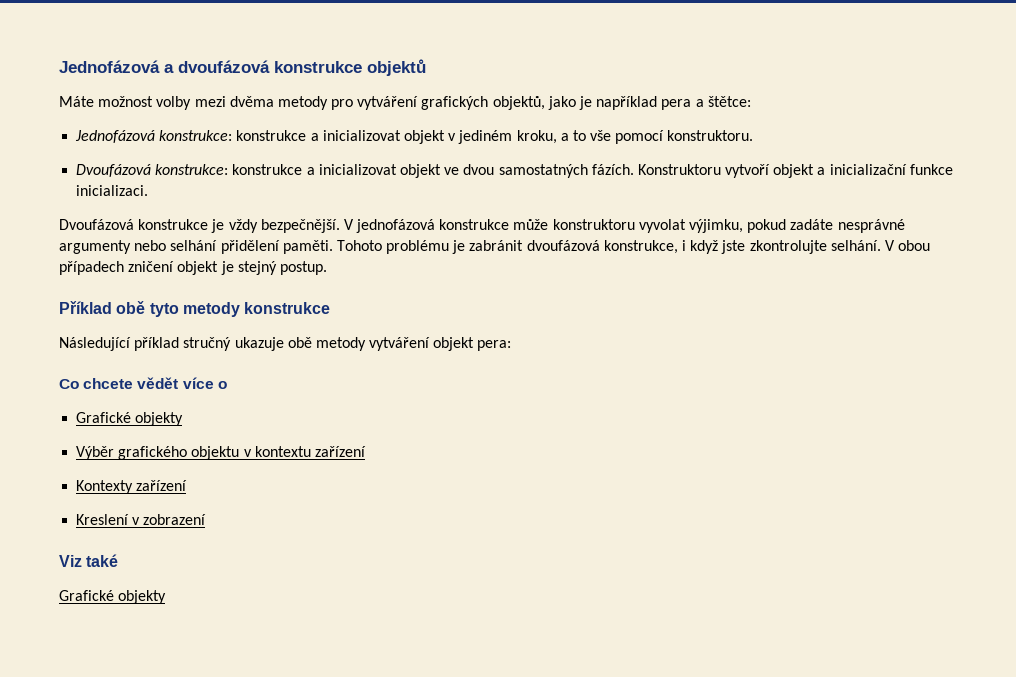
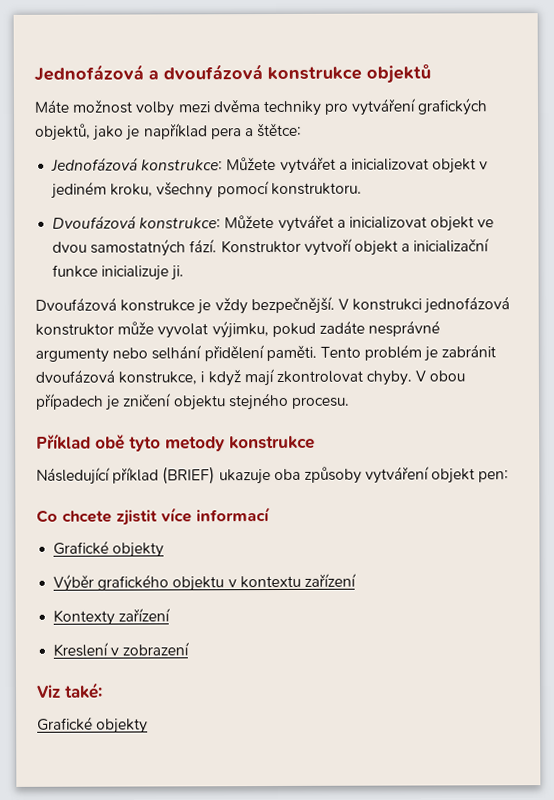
- Máte možnost volby mezi dvěma metody pro vytváření grafických objektů, jako je například pera a štětce:
+ Máte možnost volby mezi dvěma techniky pro vytváření grafických objektů, jako je například pera a štětce:
- Jednofázová konstrukce: konstrukce a inicializovat objekt v jediném kroku, a to vše pomocí konstruktoru.
+ Jednofázová konstrukce: Můžete vytvářet a inicializovat objekt v jediném kroku, všechny pomocí konstruktoru.
- Dvoufázová konstrukce: konstrukce a inicializovat objekt ve dvou samostatných fázích. Konstruktoru vytvoří objekt a inicializační funkce inicializaci.
+ Dvoufázová konstrukce: Můžete vytvářet a inicializovat objekt ve dvou samostatných fází. Konstruktor vytvoří objekt a inicializační funkce inicializuje ji.
- V jednofázová konstrukce může konstruktoru vyvolat výjimku, pokud zadáte nesprávné argumenty nebo selhání přidělení paměti.
+ V konstrukci jednofázová konstruktor může vyvolat výjimku, pokud zadáte nesprávné argumenty nebo selhání přidělení paměti.
- Tohoto problému je zabránit dvoufázová konstrukce, i když jste zkontrolujte selhání. V obou případech zničení objekt je stejný postup.
+ Tento problém je zabránit dvoufázová konstrukce, i když mají zkontrolovat chyby. V obou případech je zničení objektu stejného procesu.
- Následující příklad stručný ukazuje obě metody vytváření objekt pera:
+ Následující příklad (BRIEF) ukazuje oba způsoby vytváření objekt pen:
- Co chcete vědět více o
+ Co chcete zjistit více informací
- Viz také
+ Viz také:

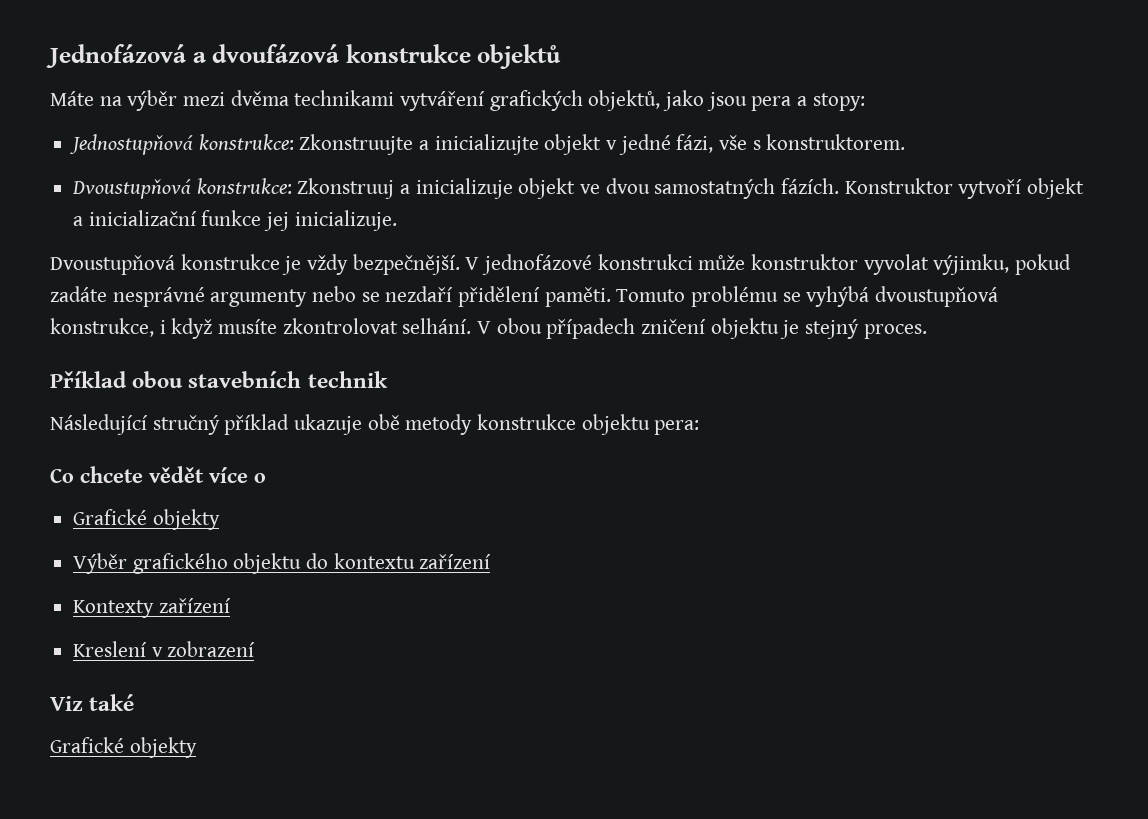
- Máte možnost volby mezi dvěma techniky pro vytváření grafických objektů, jako je například pera a štětce:
- Jednofázová konstrukce: Můžete vytvářet a inicializovat objekt v jediném kroku, všechny pomocí konstruktoru.
- Dvoufázová konstrukce: Můžete vytvářet a inicializovat objekt ve dvou samostatných fází.
+ Máte na výběr mezi dvěma technikami vytváření grafických objektů, jako jsou pera a stopy:
+ Jednostupňová konstrukce: Zkonstruujte a inicializujte objekt v jedné fázi, vše s konstruktorem.
+ Dvoustupňová konstrukce: Zkonstruuj a inicializuje objekt ve dvou samostatných fázích.
- Konstruktor vytvoří objekt a inicializační funkce inicializuje ji.
- Dvoufázová konstrukce je vždy bezpečnější.
+ Konstruktor vytvoří objekt a inicializační funkce jej inicializuje.
+ Dvoustupňová konstrukce je vždy bezpečnější.
- V konstrukci jednofázová konstruktor může vyvolat výjimku, pokud zadáte nesprávné argumenty nebo selhání přidělení paměti. Tento problém je zabránit dvoufázová konstrukce, i když mají zkontrolovat chyby.
+ V jednofázové konstrukci může konstruktor vyvolat výjimku, pokud zadáte nesprávné argumenty nebo se nezdaří přidělení paměti. Tomuto problému se vyhýbá dvoustupňová konstrukce, i když musíte zkontrolovat selhání.
- V obou případech je zničení objektu stejného procesu.
- Příklad obě tyto metody konstrukce
- Následující příklad (BRIEF) ukazuje oba způsoby vytváření objekt pen:
+ V obou případech zničení objektu je stejný proces.
+ Příklad obou stavebních technik
+ Následující stručný příklad ukazuje obě metody konstrukce objektu pera:
- Co chcete zjistit více informací
+ Co chcete vědět více o
- Výběr grafického objektu v kontextu zařízení
+ Výběr grafického objektu do kontextu zařízení
- Viz také:
+ Viz také

